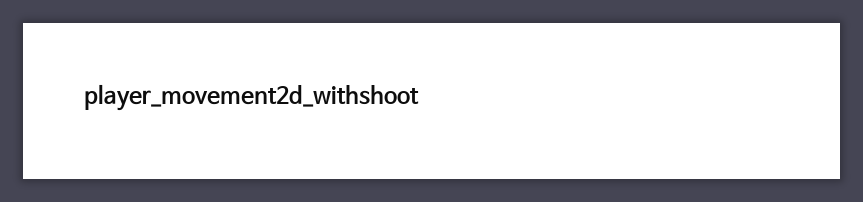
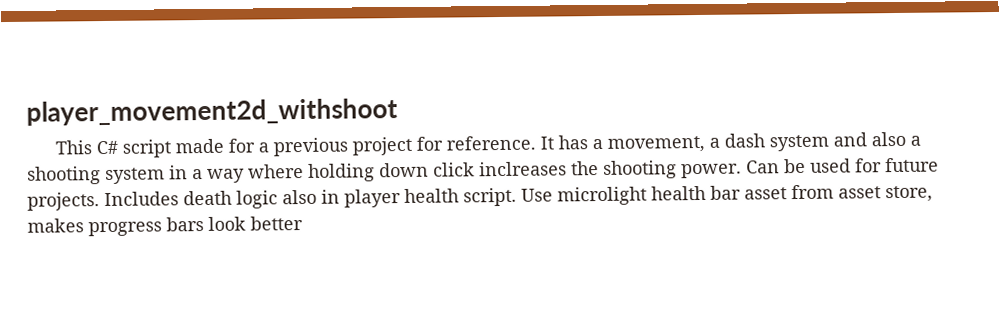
+ This C# script made for a previous project for reference. It has a movement, a dash system and also a shooting system in a way where holding down click inclreases the shooting power. Can be used for future projects. Includes death logic also in player health script. Use microlight health bar asset from asset store, makes progress bars look better

